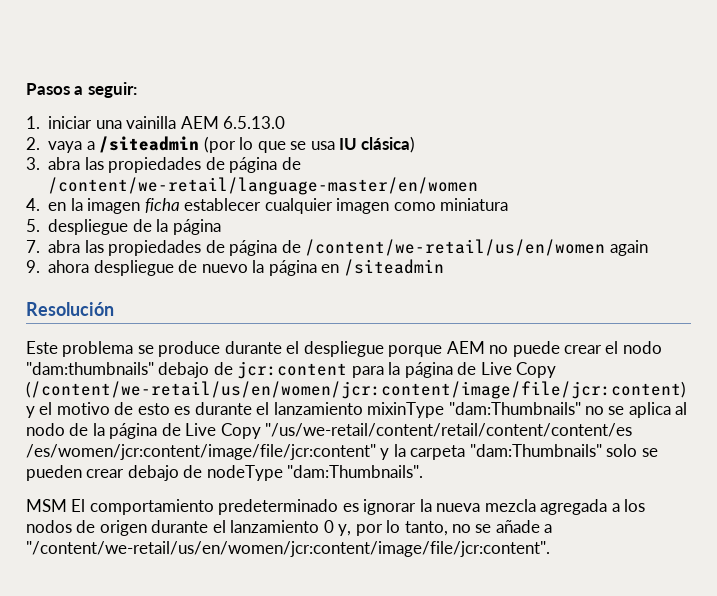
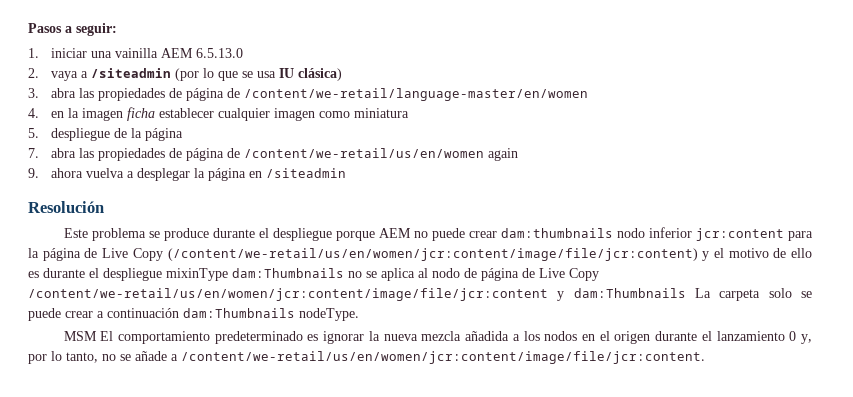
- 9. ahora despliegue de nuevo la página en /siteadmin
+ 9. ahora vuelva a desplegar la página en /siteadmin
- Este problema se produce durante el despliegue porque AEM no puede crear el nodo "dam:thumbnails" debajo de jcr:content para la página de Live Copy (/content/we-retail/us/en/women/jcr:content/image/file/jcr:content) y el motivo de esto es durante el lanzamiento mixinType "dam:Thumbnails" no se aplica al nodo de la página de Live Copy "/us/we-retail/content/retail/content/content/es /es/women/jcr:content/image/file/jcr:content" y la carpeta "dam:Thumbnails" solo se pueden crear debajo de nodeType "dam:Thumbnails".
+ Este problema se produce durante el despliegue porque AEM no puede crear dam:thumbnails nodo inferior jcr:content para la página de Live Copy (/content/we-retail/us/en/women/jcr:content/image/file/jcr:content) y el motivo de ello es durante el despliegue mixinType dam:Thumbnails no se aplica al nodo de página de Live Copy /content/we-retail/us/en/women/jcr:content/image/file/jcr:content y dam:Thumbnails La carpeta solo se puede crear a continuación dam:Thumbnails nodeType.
- MSM El comportamiento predeterminado es ignorar la nueva mezcla agregada a los nodos de origen durante el lanzamiento 0 y, por lo tanto, no se añade a "/content/we-retail/us/en/women/jcr:content/image/file/jcr:content".
+ MSM El comportamiento predeterminado es ignorar la nueva mezcla añadida a los nodos en el origen durante el lanzamiento 0 y, por lo tanto, no se añade a /content/we-retail/us/en/women/jcr:content/image/file/jcr:content.

